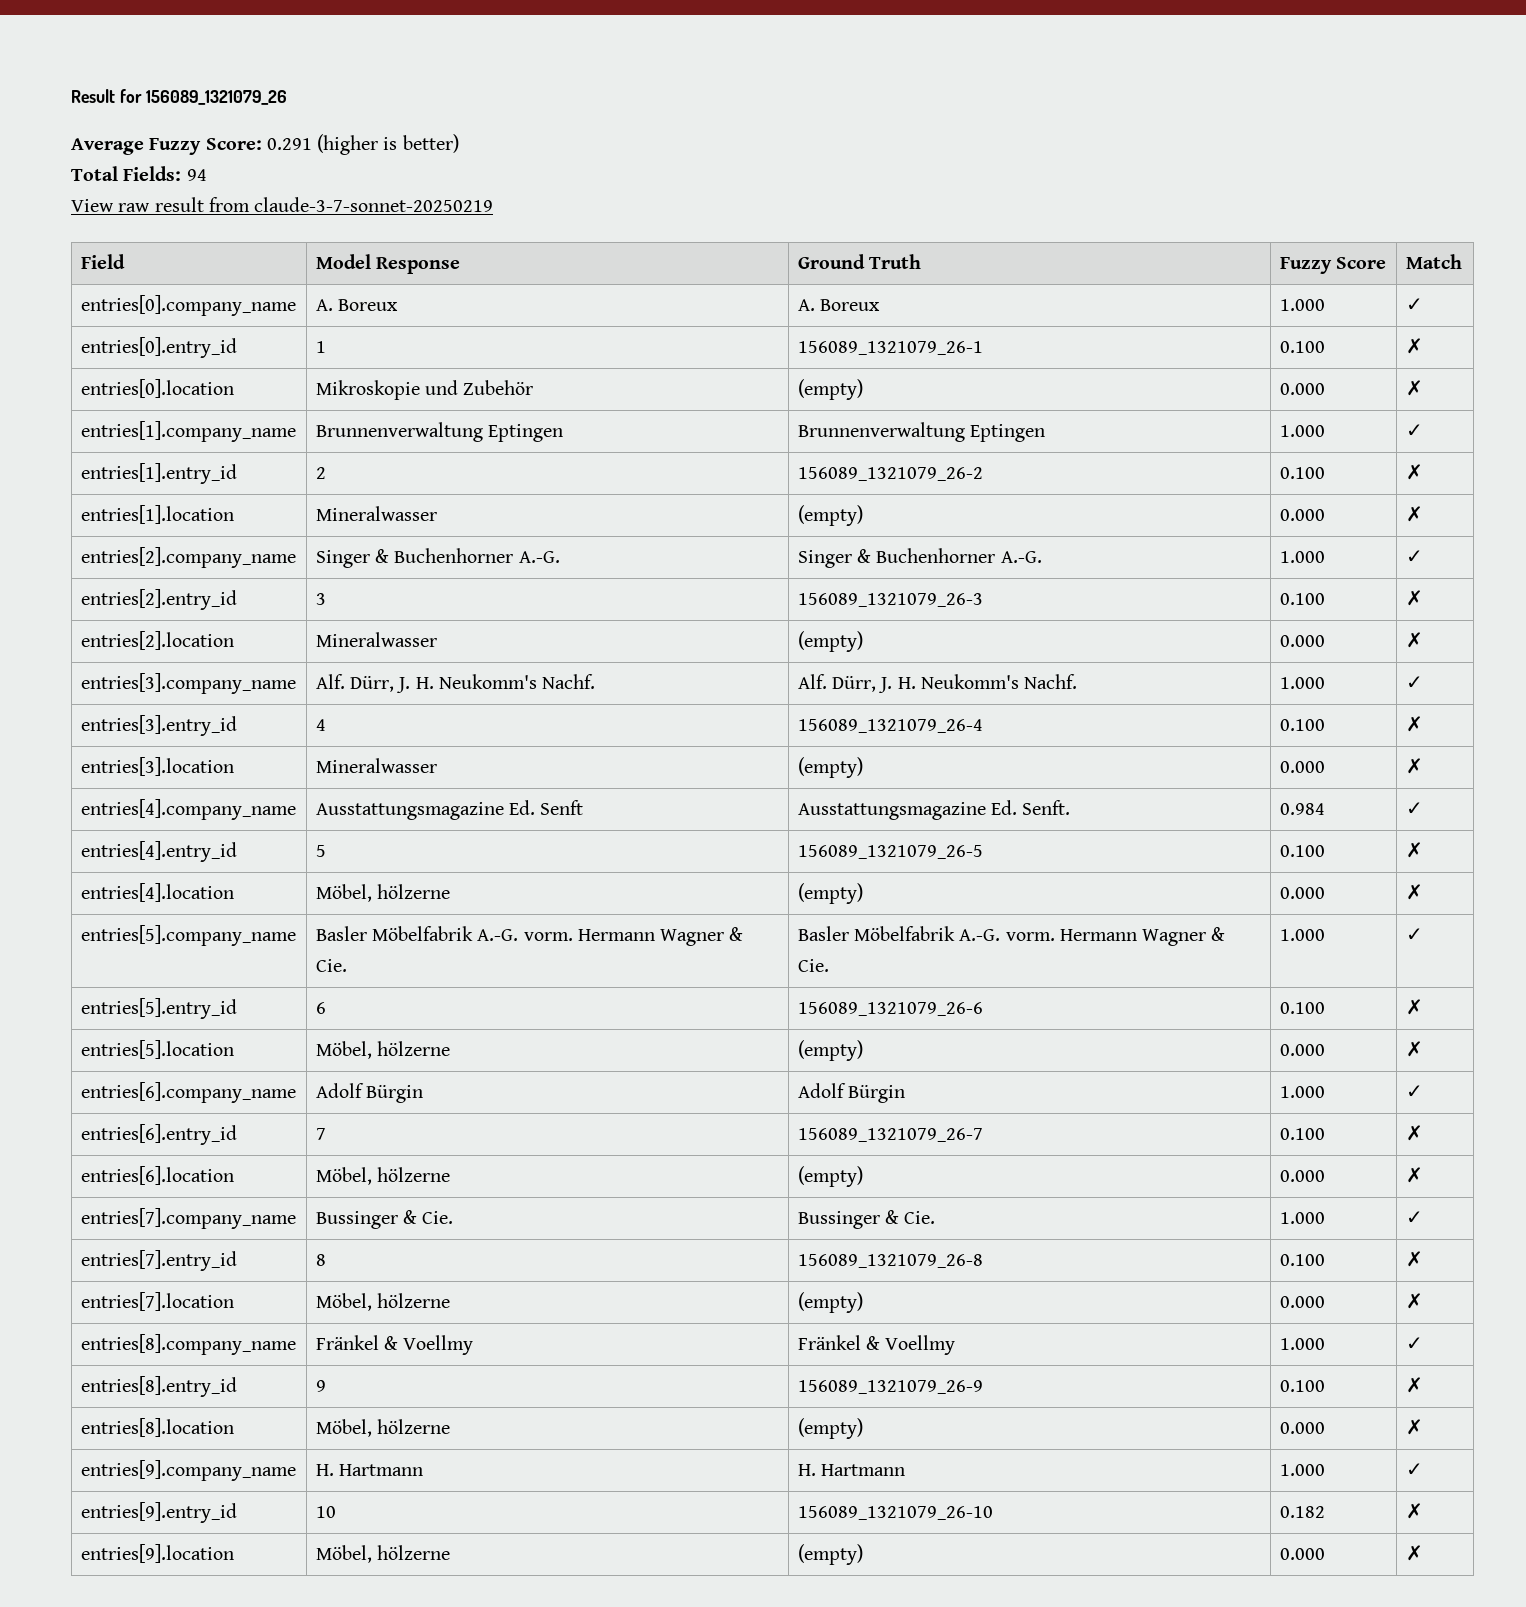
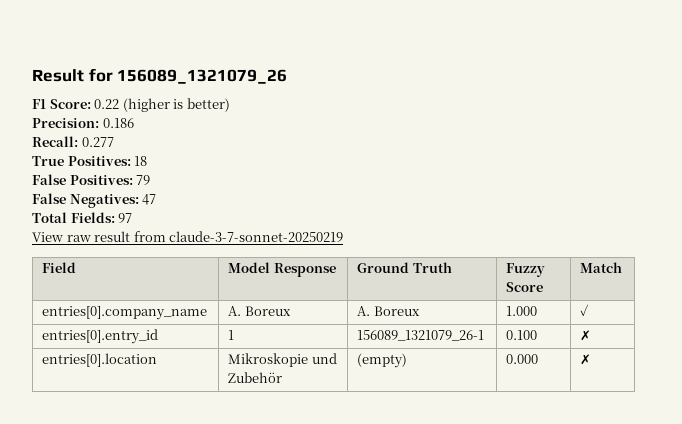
- Average Fuzzy Score: 0.291 (higher is better)
+ F1 Score: 0.22 (higher is better)
+ Precision: 0.186
+ Recall: 0.277
+ True Positives: 18
+ False Positives: 79
+ False Negatives: 47
- Total Fields: 94
+ Total Fields: 97
- entries[1].company_name | Brunnenverwaltung Eptingen | Brunnenverwaltung Eptingen | 1.000 | ✓
- entries[1].entry_id | 2 | 156089_1321079_26-2 | 0.100 | ✗
- entries[1].location | Mineralwasser | (empty) | 0.000 | ✗
- entries[2].company_name | Singer & Buchenhorner A.-G. | Singer & Buchenhorner A.-G. | 1.000 | ✓
- entries[2].entry_id | 3 | 156089_1321079_26-3 | 0.100 | ✗
- entries[2].location | Mineralwasser | (empty) | 0.000 | ✗
- entries[3].company_name | Alf. Dürr, J. H. Neukomm's Nachf. | Alf. Dürr, J. H. Neukomm's Nachf. | 1.000 | ✓
- entries[3].entry_id | 4 | 156089_1321079_26-4 | 0.100 | ✗
- entries[3].location | Mineralwasser | (empty) | 0.000 | ✗
- entries[4].company_name | Ausstattungsmagazine Ed. Senft | Ausstattungsmagazine Ed. Senft. | 0.984 | ✓
- entries[4].entry_id | 5 | 156089_1321079_26-5 | 0.100 | ✗
- entries[4].location | Möbel, hölzerne | (empty) | 0.000 | ✗
- entries[5].company_name | Basler Möbelfabrik A.-G. vorm. Hermann Wagner & Cie. | Basler Möbelfabrik A.-G. vorm. Hermann Wagner & Cie. | 1.000 | ✓
- entries[5].entry_id | 6 | 156089_1321079_26-6 | 0.100 | ✗
- entries[5].location | Möbel, hölzerne | (empty) | 0.000 | ✗
- entries[6].company_name | Adolf Bürgin | Adolf Bürgin | 1.000 | ✓
- entries[6].entry_id | 7 | 156089_1321079_26-7 | 0.100 | ✗
- entries[6].location | Möbel, hölzerne | (empty) | 0.000 | ✗
- entries[7].company_name | Bussinger & Cie. | Bussinger & Cie. | 1.000 | ✓
- entries[7].entry_id | 8 | 156089_1321079_26-8 | 0.100 | ✗
- entries[7].location | Möbel, hölzerne | (empty) | 0.000 | ✗
- entries[8].company_name | Fränkel & Voellmy | Fränkel & Voellmy | 1.000 | ✓
- entries[8].entry_id | 9 | 156089_1321079_26-9 | 0.100 | ✗
- entries[8].location | Möbel, hölzerne | (empty) | 0.000 | ✗
- entries[9].company_name | H. Hartmann | H. Hartmann | 1.000 | ✓
- entries[9].entry_id | 10 | 156089_1321079_26-10 | 0.182 | ✗
- entries[9].location | Möbel, hölzerne | (empty) | 0.000 | ✗

